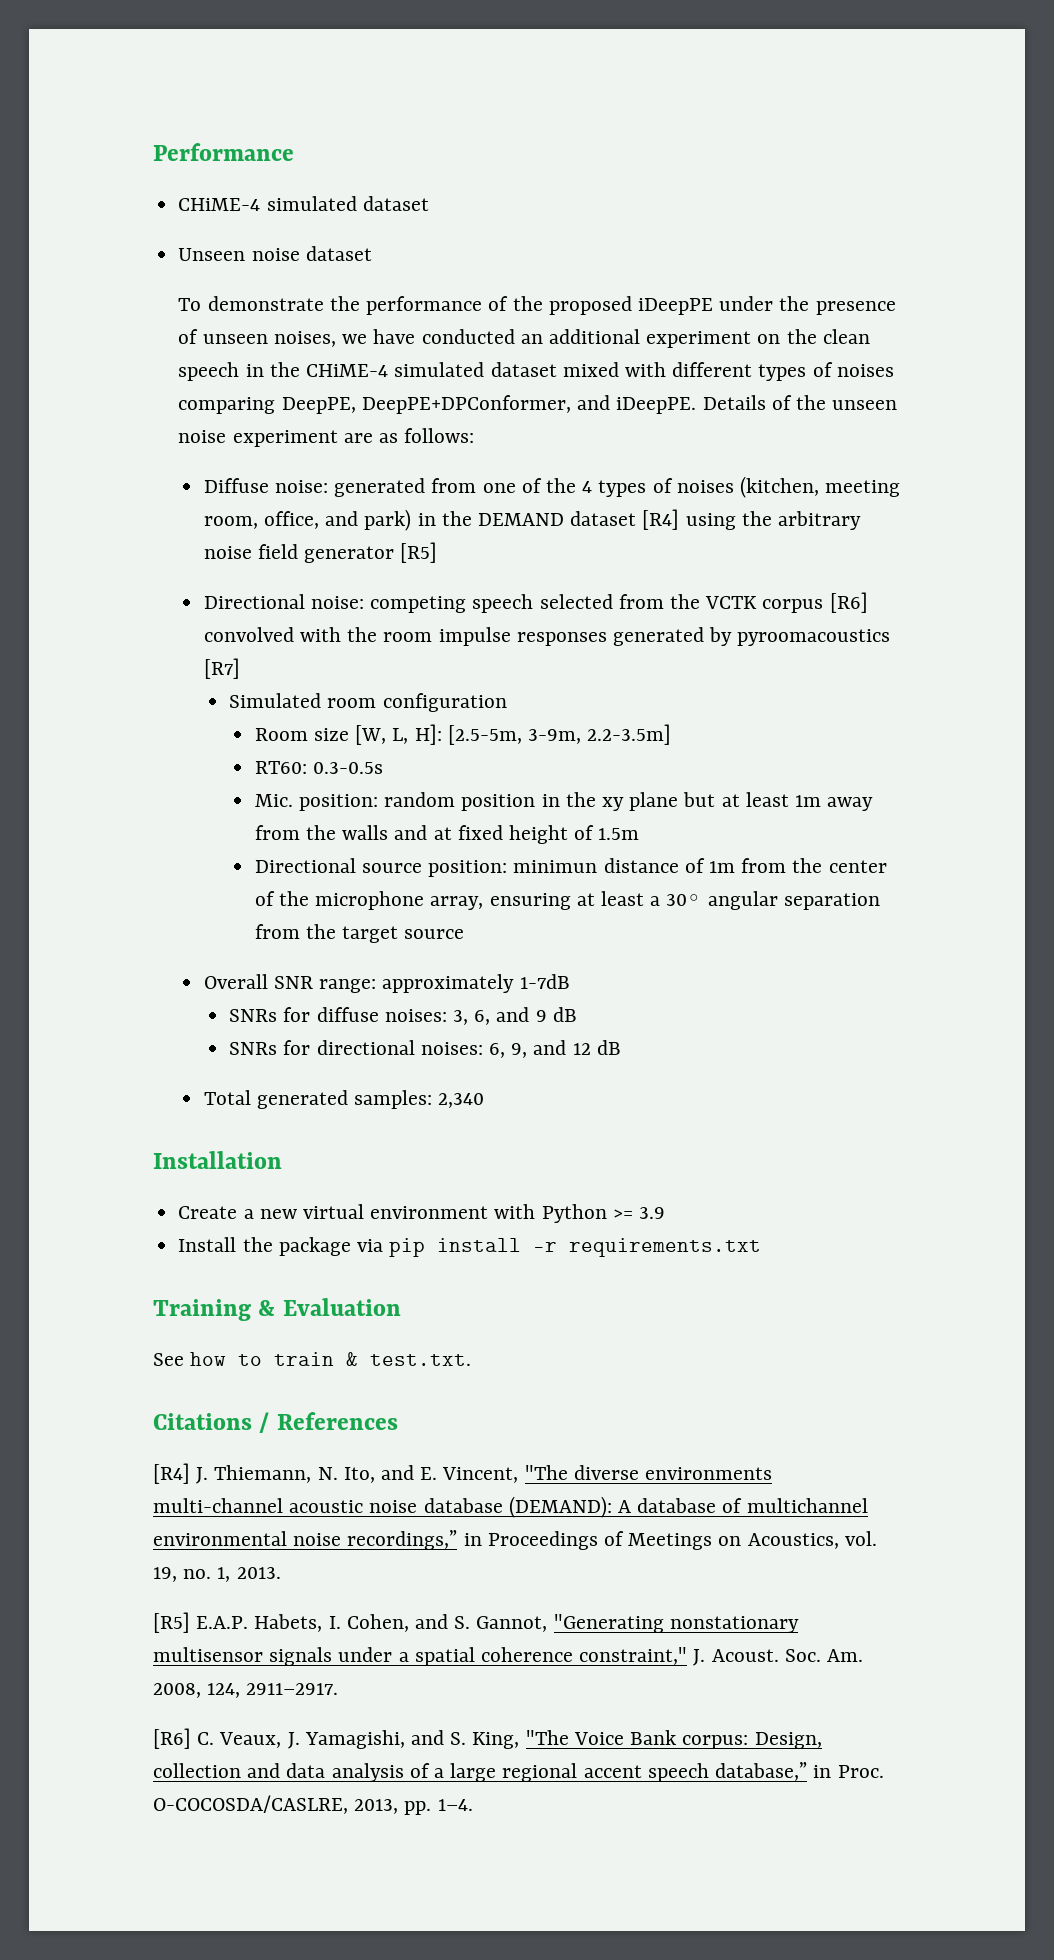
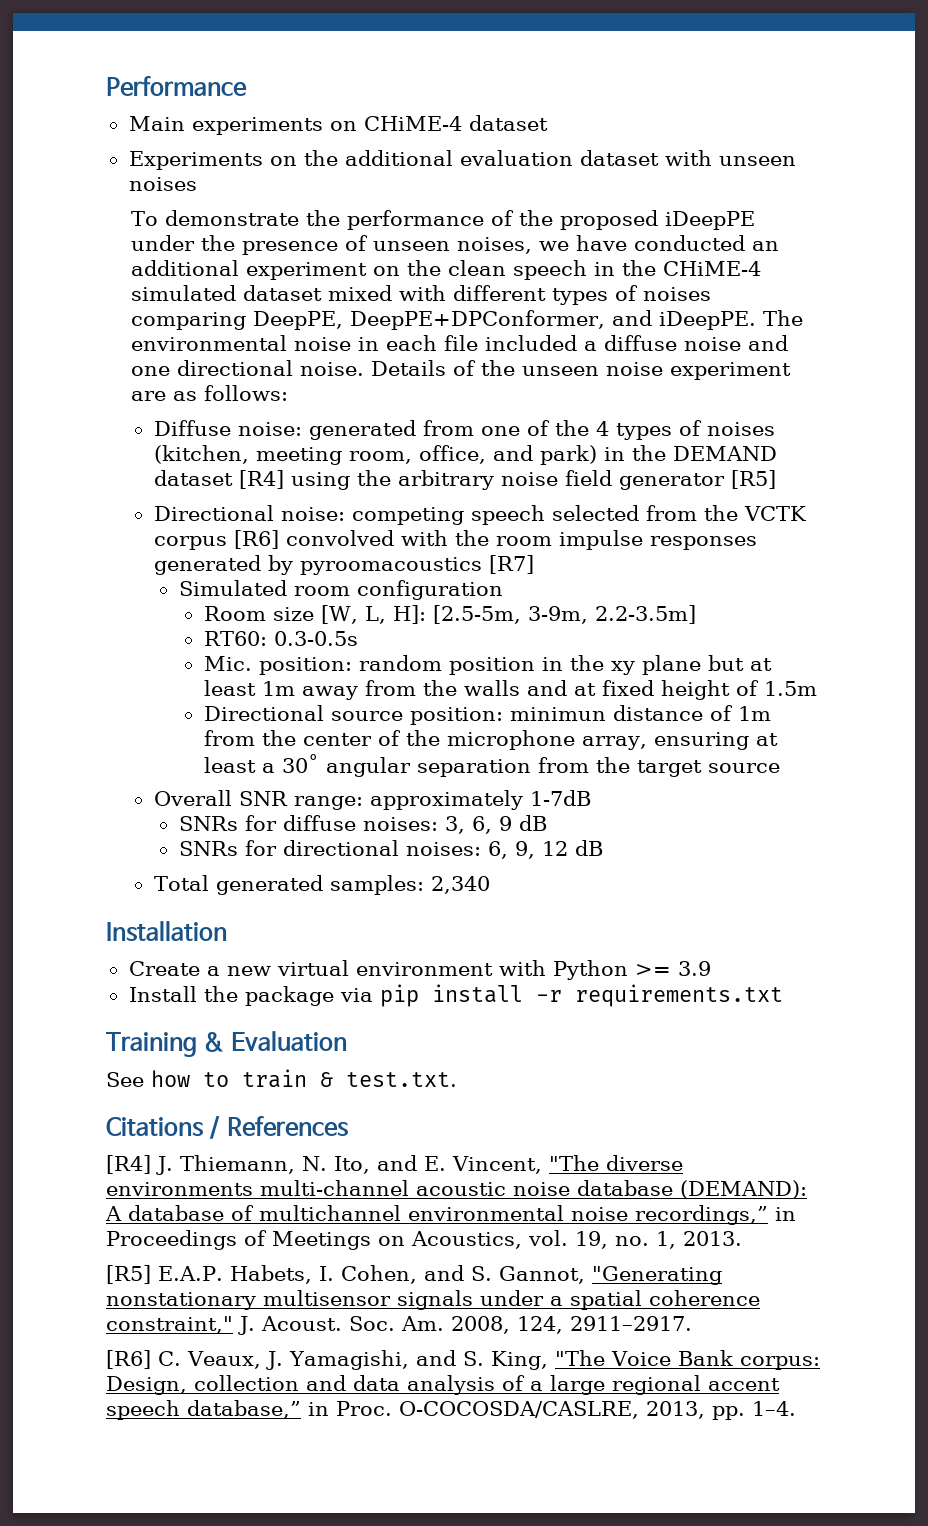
  Performance
- CHiME-4 simulated dataset
- Unseen noise dataset
+ Main experiments on CHiME-4 dataset
+ Experiments on the additional evaluation dataset with unseen noises
+ The environmental noise in each file included a diffuse noise and one directional noise.
- Directional source position: minimun distance of 1m from the center of the microphone array, ensuring at least a 30◦ angular separation from the target source
+ Directional source position: minimun distance of 1m from the center of the microphone array, ensuring at least a 30˚ angular separation from the target source
- SNRs for diffuse noises: 3, 6, and 9 dB
+ SNRs for diffuse noises: 3, 6, 9 dB
- SNRs for directional noises: 6, 9, and 12 dB
+ SNRs for directional noises: 6, 9, 12 dB

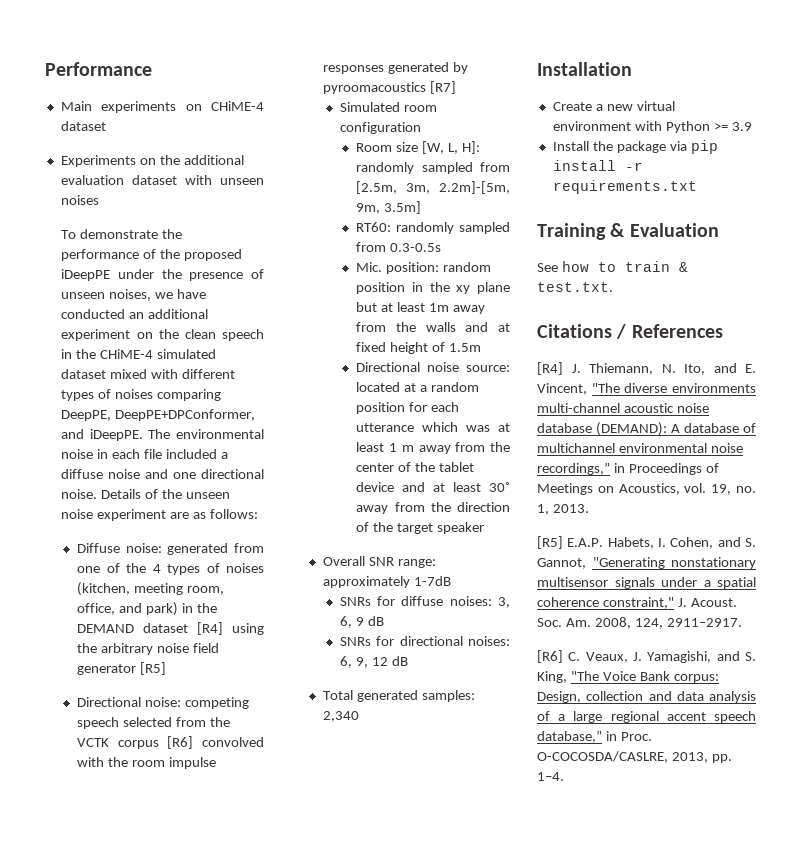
- Room size [W, L, H]: [2.5-5m, 3-9m, 2.2-3.5m]
- RT60: 0.3-0.5s
+ Room size [W, L, H]: randomly sampled from [2.5m, 3m, 2.2m]-[5m, 9m, 3.5m]
+ RT60: randomly sampled from 0.3-0.5s
- Directional source position: minimun distance of 1m from the center of the microphone array, ensuring at least a 30˚ angular separation from the target source
+ Directional noise source: located at a random position for each utterance which was at least 1 m away from the center of the tablet device and at least 30˚ away from the direction of the target speaker

